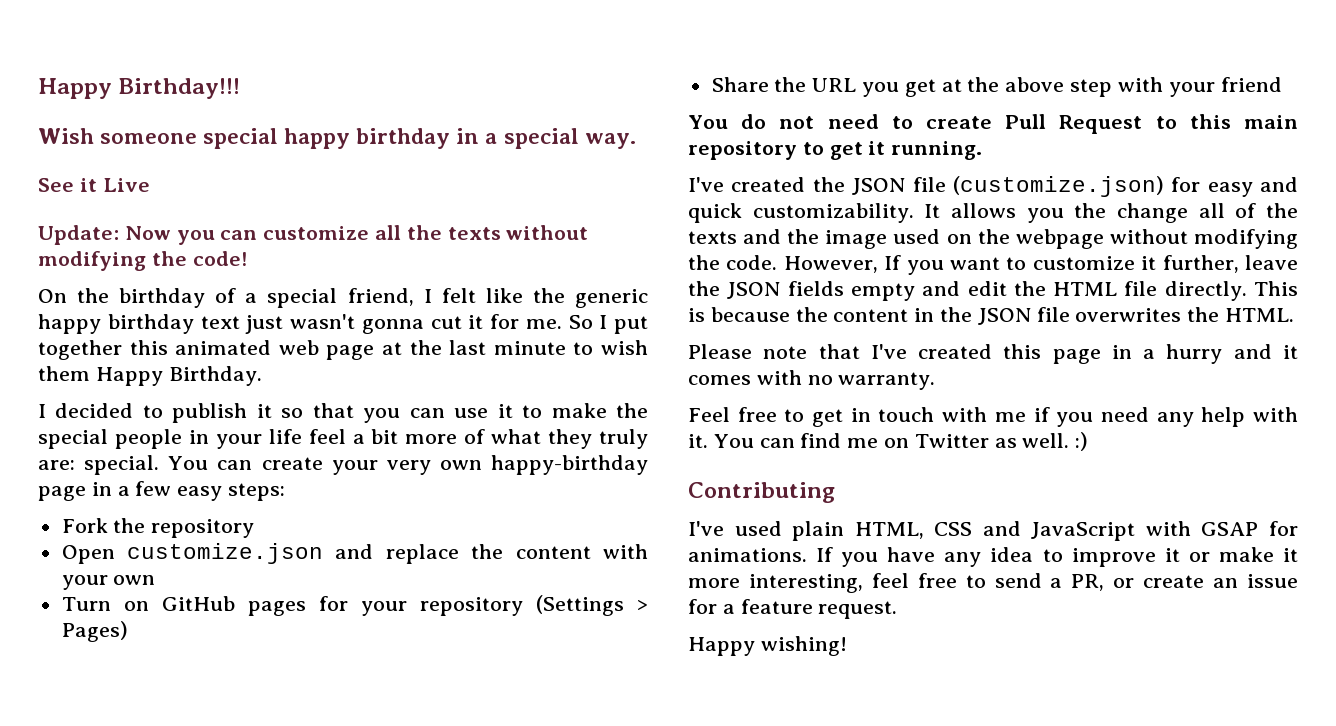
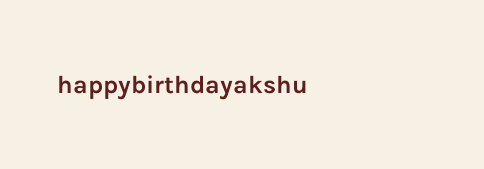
- Happy Birthday!!!
- Wish someone special happy birthday in a special way.
- See it Live
- Update: Now you can customize all the texts without modifying the code!
- On the birthday of a special friend, I felt like the generic happy birthday text just wasn't gonna cut it for me. So I put together this animated web page at the last minute to wish them Happy Birthday.
- I decided to publish it so that you can use it to make the special people in your life feel a bit more of what they truly are: special. You can create your very own happy-birthday page in a few easy steps:
- Fork the repository
- Open customize.json and replace the content with your own
- Turn on GitHub pages for your repository (Settings > Pages)
- Share the URL you get at the above step with your friend
- You do not need to create Pull Request to this main repository to get it running.
- I've created the JSON file (customize.json) for easy and quick customizability. It allows you the change all of the texts and the image used on the webpage without modifying the code. However, If you want to customize it further, leave the JSON fields empty and edit the HTML file directly. This is because the content in the JSON file overwrites the HTML.
- Please note that I've created this page in a hurry and it comes with no warranty.
- Feel free to get in touch with me if you need any help with it. You can find me on Twitter as well. :)
- Contributing
- I've used plain HTML, CSS and JavaScript with GSAP for animations. If you have any idea to improve it or make it more interesting, feel free to send a PR, or create an issue for a feature request.
- Happy wishing!
+ happybirthdayakshu

